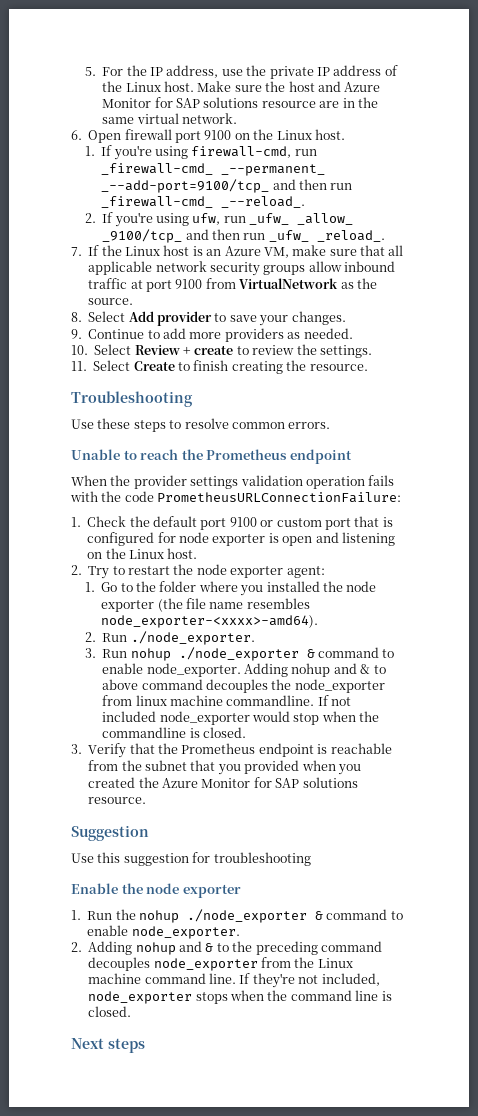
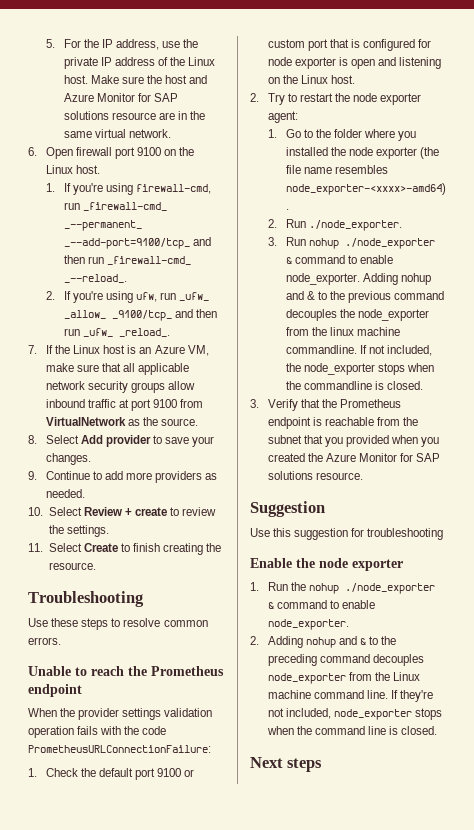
- Adding nohup and & to above command decouples the node_exporter from linux machine commandline.
+ Adding nohup and & to the previous command decouples the node_exporter from the linux machine commandline.
- If not included node_exporter would stop when the commandline is closed.
+ If not included, the node_exporter stops when the commandline is closed.

